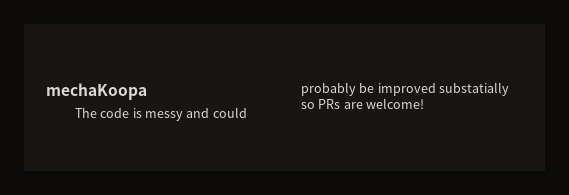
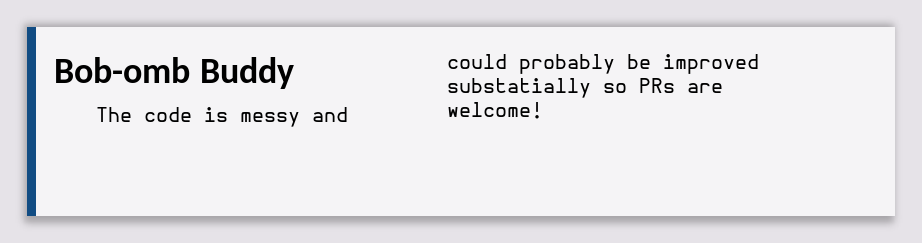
- mechaKoopa
+ Bob-omb Buddy

